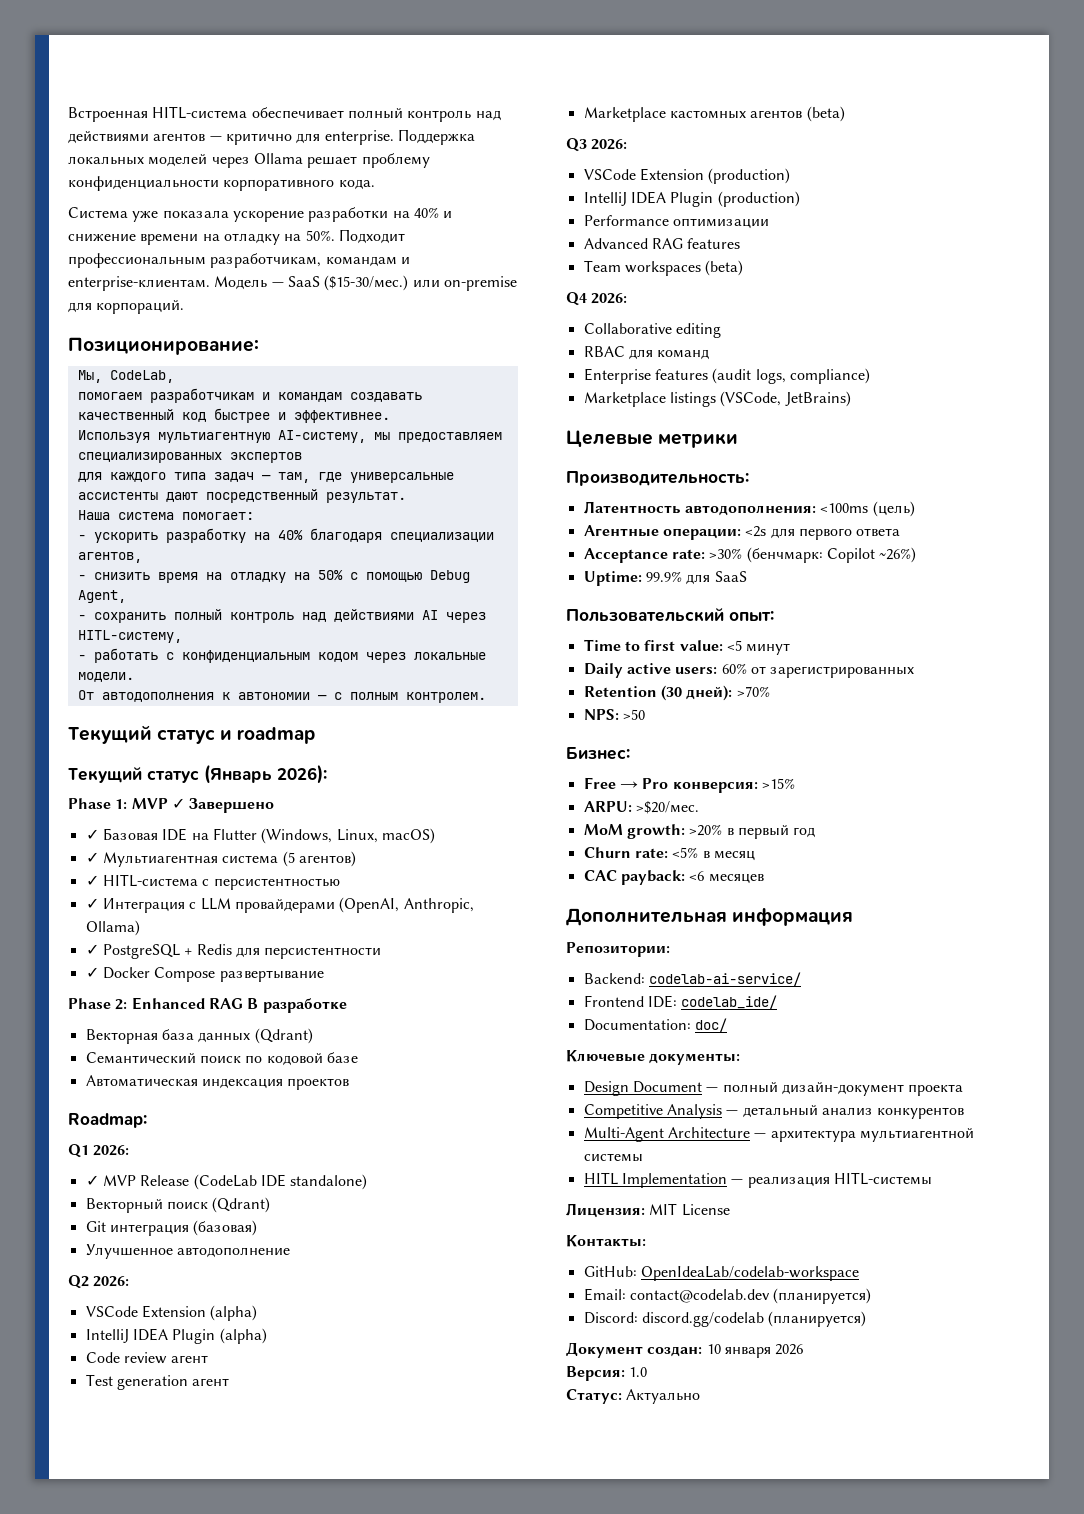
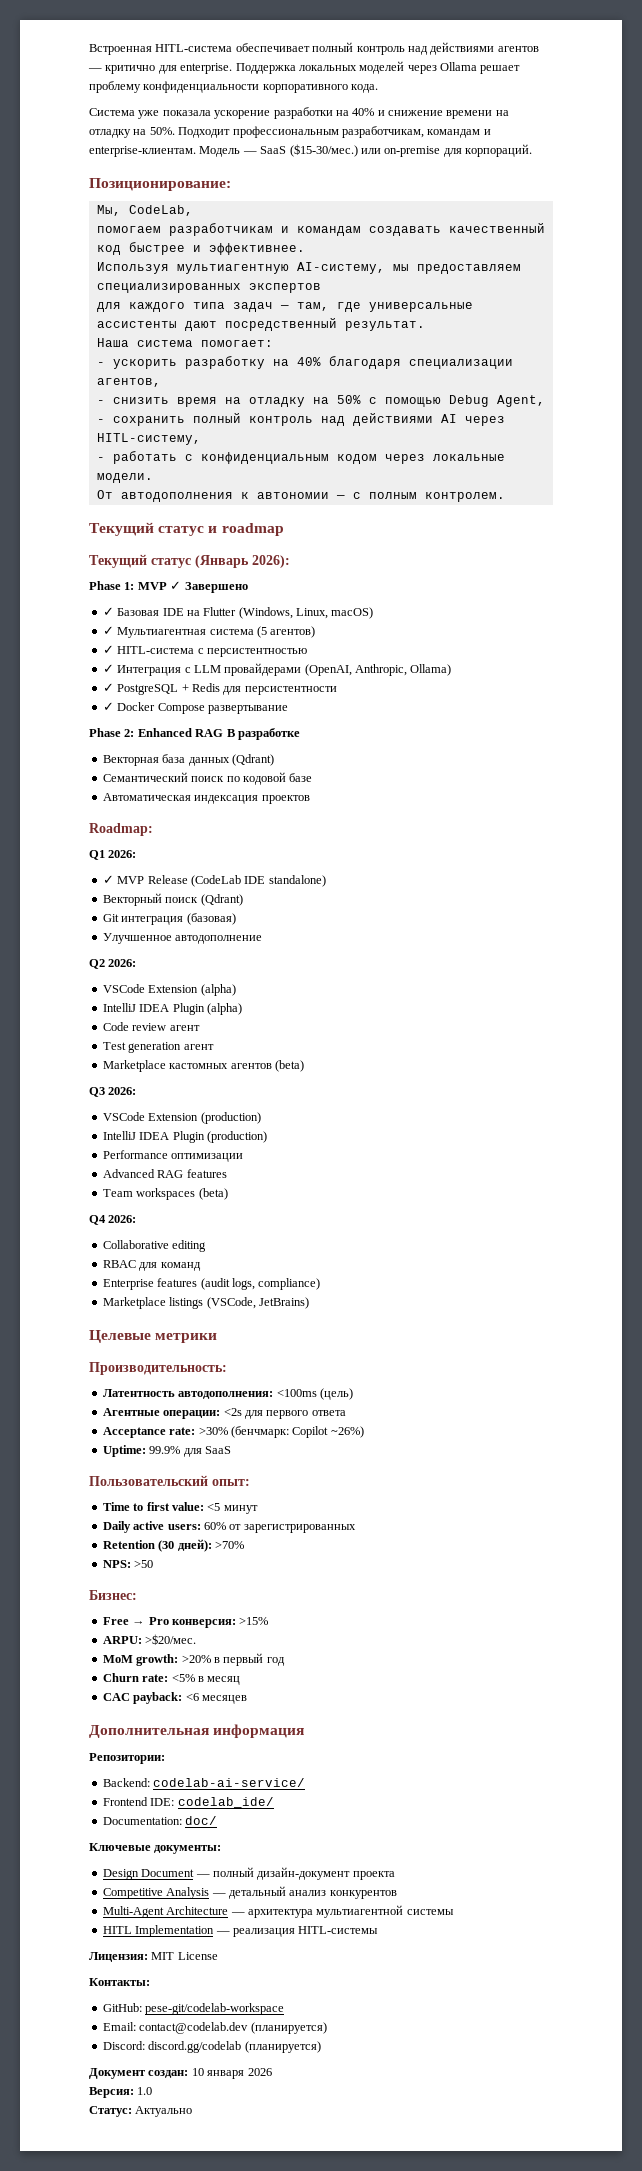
- GitHub: OpenIdeaLab/codelab-workspace
+ GitHub: pese-git/codelab-workspace

